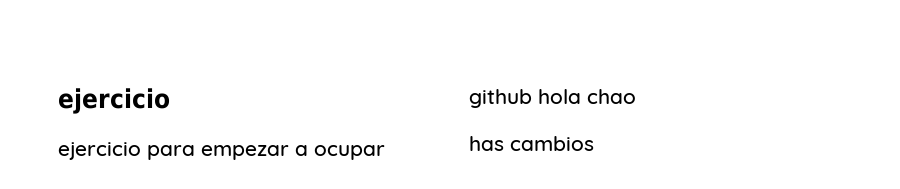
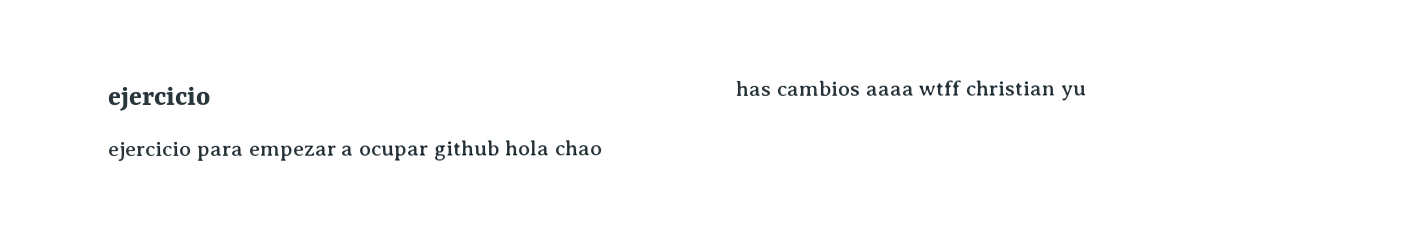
- has cambios
+ has cambios aaaa wtff christian yu

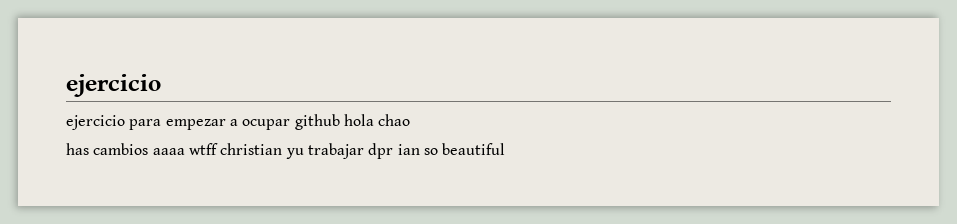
- has cambios aaaa wtff christian yu
+ has cambios aaaa wtff christian yu trabajar dpr ian so beautiful

